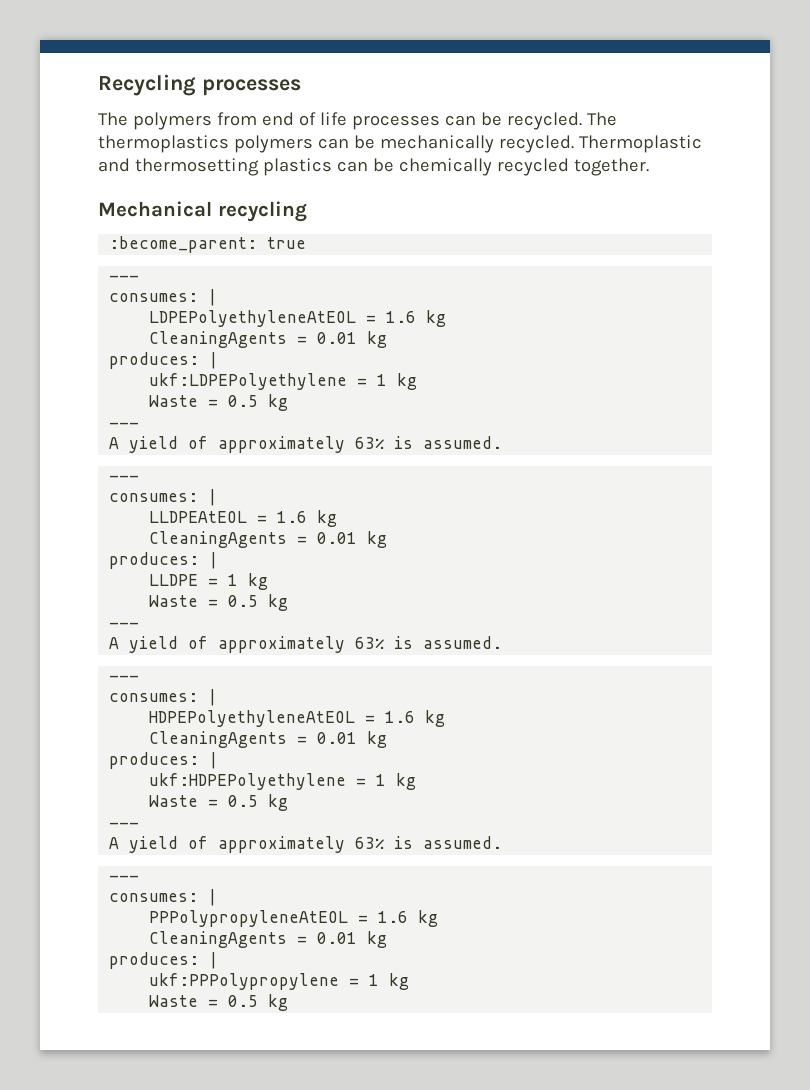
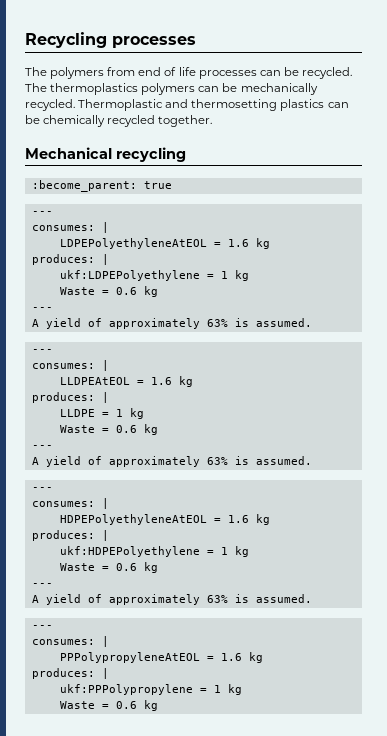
  LDPEPolyethyleneAtEOL = 1.6 kg
- CleaningAgents = 0.01 kg
  ukf:LDPEPolyethylene = 1 kg
- Waste = 0.5 kg
+ Waste = 0.6 kg
  LLDPEAtEOL = 1.6 kg
- CleaningAgents = 0.01 kg
  LLDPE = 1 kg
- Waste = 0.5 kg
+ Waste = 0.6 kg
  HDPEPolyethyleneAtEOL = 1.6 kg
- CleaningAgents = 0.01 kg
  ukf:HDPEPolyethylene = 1 kg
- Waste = 0.5 kg
+ Waste = 0.6 kg
  PPPolypropyleneAtEOL = 1.6 kg
- CleaningAgents = 0.01 kg
  ukf:PPPolypropylene = 1 kg
- Waste = 0.5 kg
+ Waste = 0.6 kg

